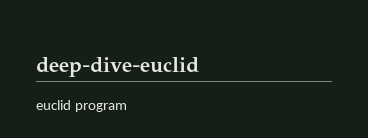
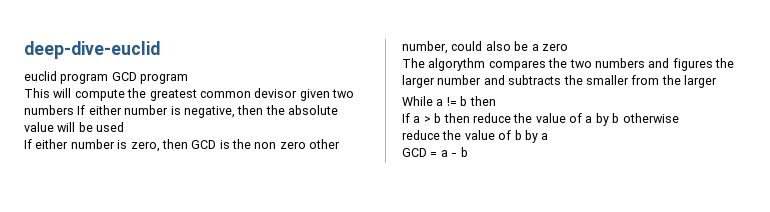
- euclid program
+ euclid program GCD program
+ This will compute the greatest common devisor given two numbers If either number is negative, then the absolute value will be used
+ If either number is zero, then GCD is the non zero other number, could also be a zero
+ The algorythm compares the two numbers and figures the larger number and subtracts the smaller from the larger
+ While a != b then
+ If a > b then reduce the value of a by b otherwise
+ reduce the value of b by a
+ GCD = a - b

